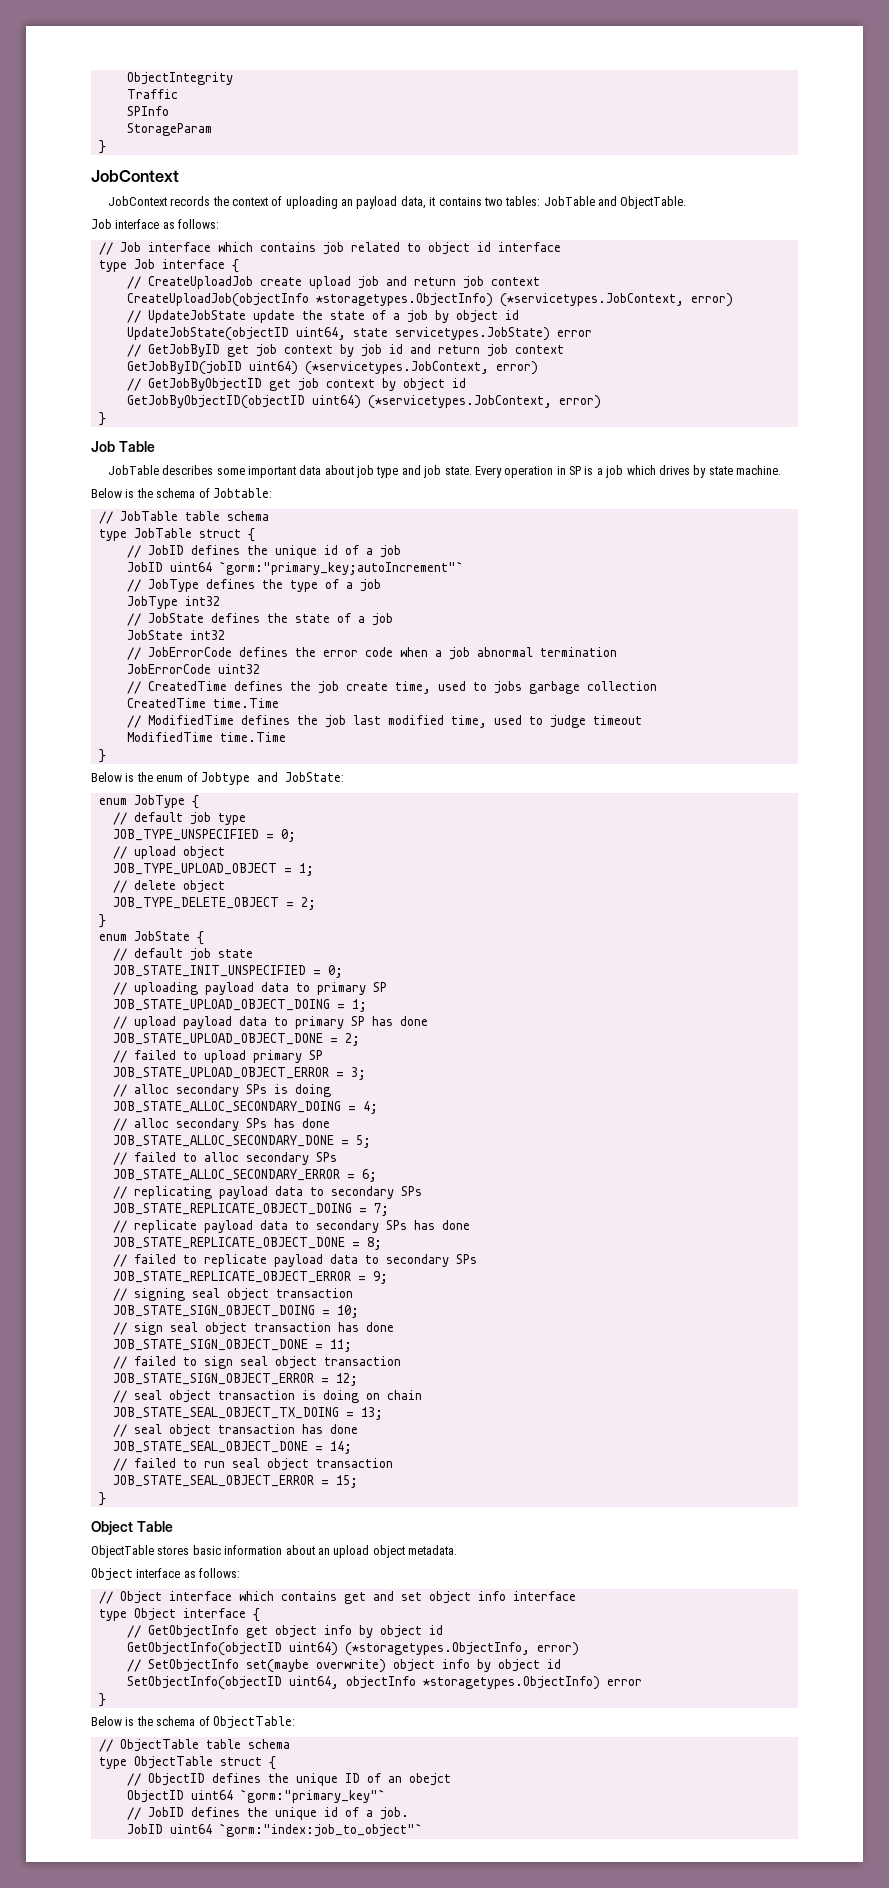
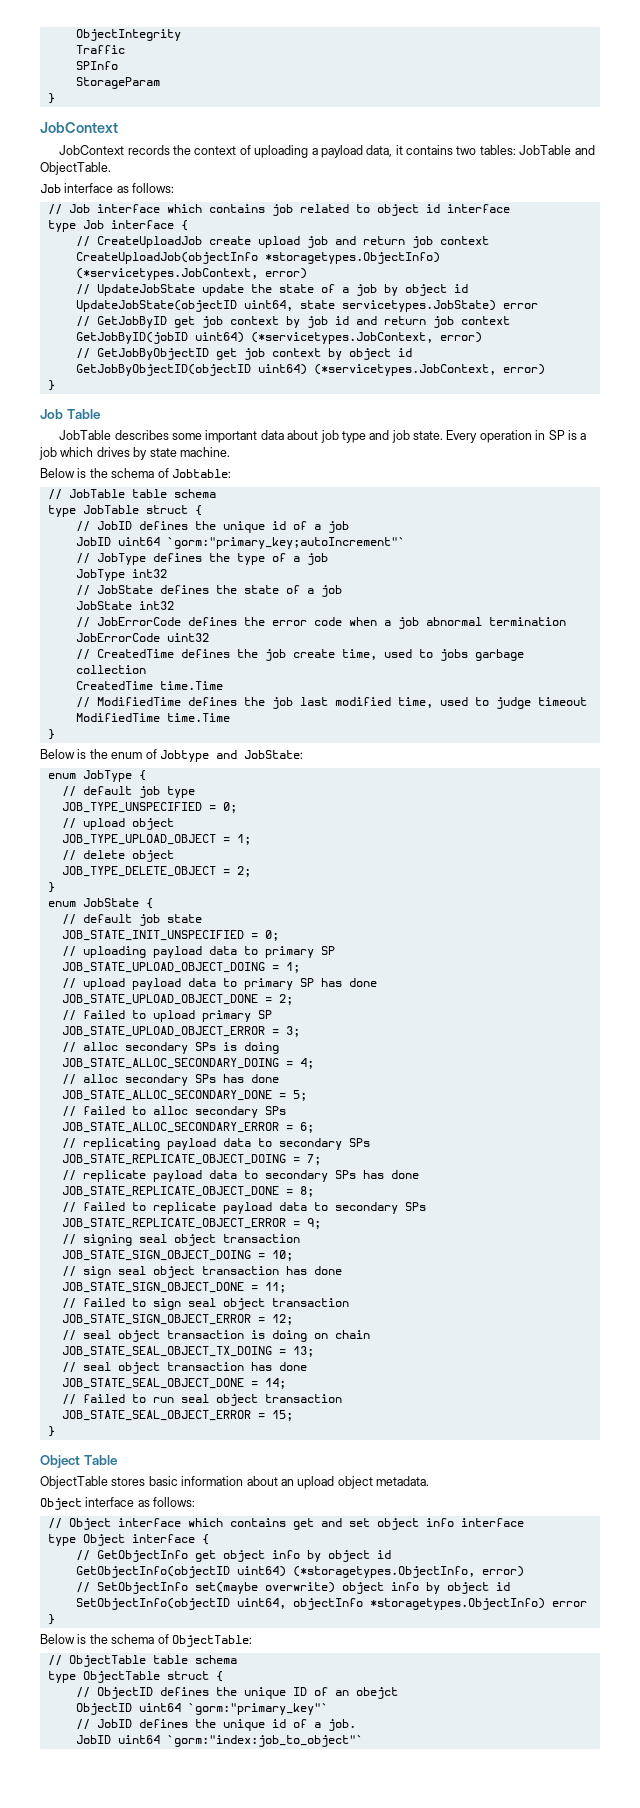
- JobContext records the context of uploading an payload data, it contains two tables: JobTable and ObjectTable.
+ JobContext records the context of uploading a payload data, it contains two tables: JobTable and ObjectTable.

